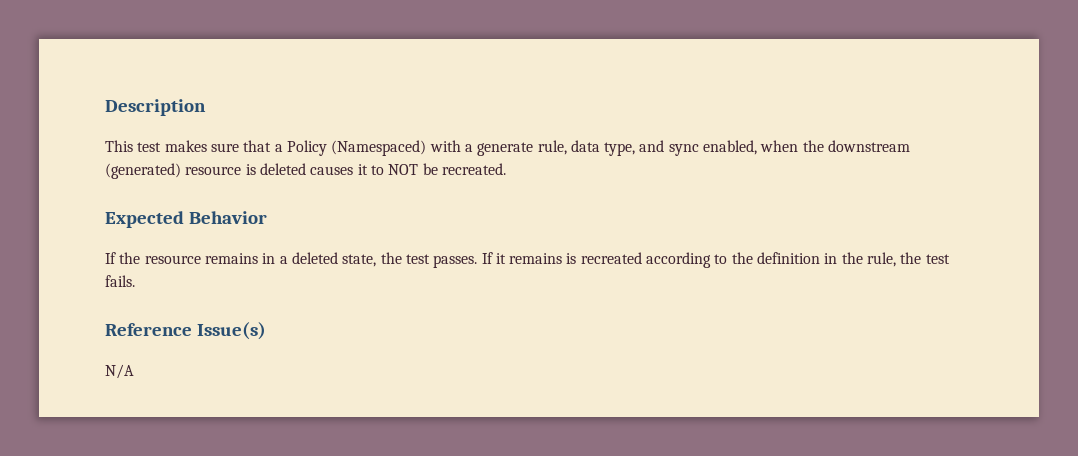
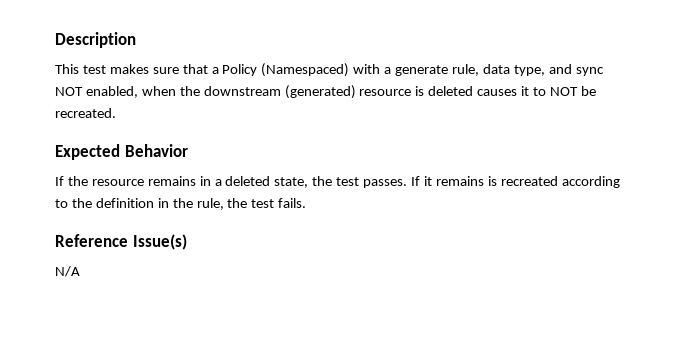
- This test makes sure that a Policy (Namespaced) with a generate rule, data type, and sync enabled, when the downstream (generated) resource is deleted causes it to NOT be recreated.
+ This test makes sure that a Policy (Namespaced) with a generate rule, data type, and sync NOT enabled, when the downstream (generated) resource is deleted causes it to NOT be recreated.

